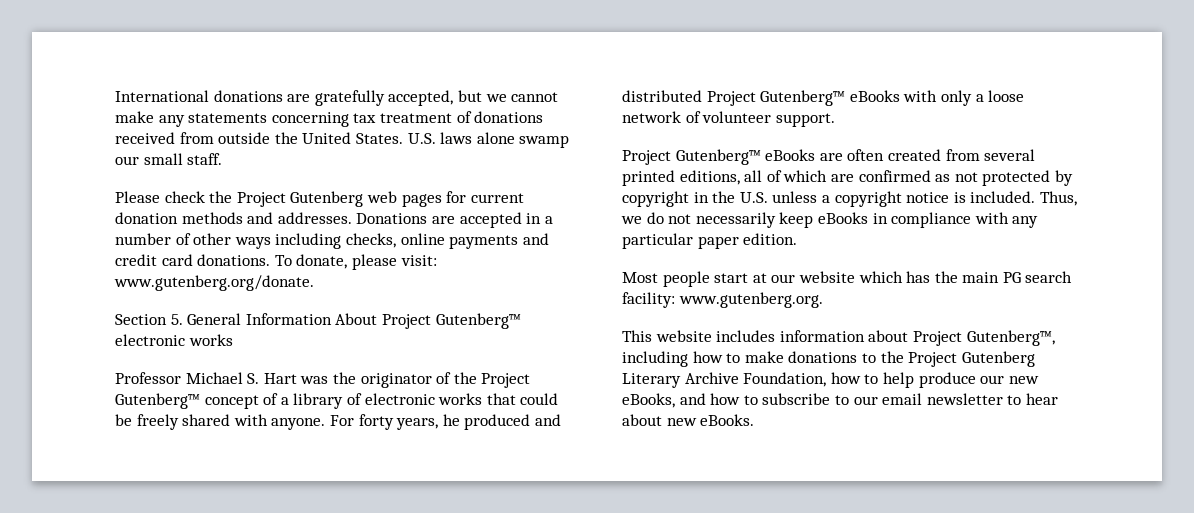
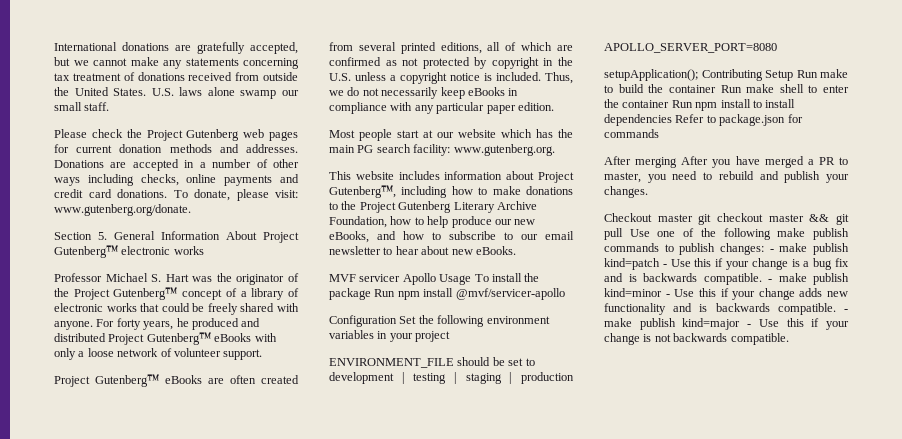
+ MVF servicer Apollo Usage To install the package Run npm install @mvf/servicer-apollo
+ Configuration Set the following environment variables in your project
+ ENVIRONMENT_FILE should be set to development | testing | staging | production APOLLO_SERVER_PORT=8080
+ setupApplication(); Contributing Setup Run make to build the container Run make shell to enter the container Run npm install to install dependencies Refer to package.json for commands
+ After merging After you have merged a PR to master, you need to rebuild and publish your changes.
+ Checkout master git checkout master && git pull Use one of the following make publish commands to publish changes: - make publish kind=patch - Use this if your change is a bug fix and is backwards compatible. - make publish kind=minor - Use this if your change adds new functionality and is backwards compatible. - make publish kind=major - Use this if your change is not backwards compatible.

